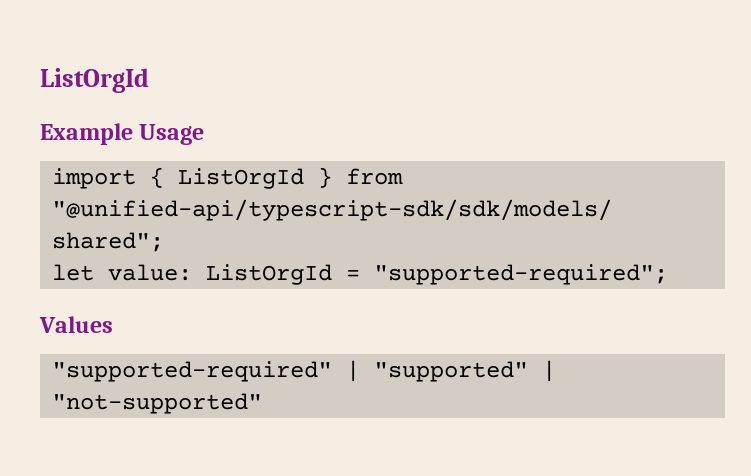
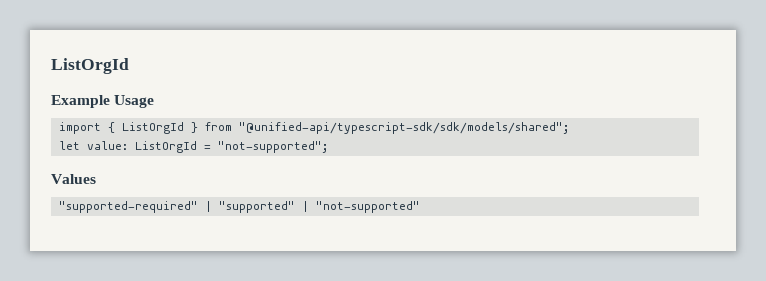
- let value: ListOrgId = "supported-required";
+ let value: ListOrgId = "not-supported";

